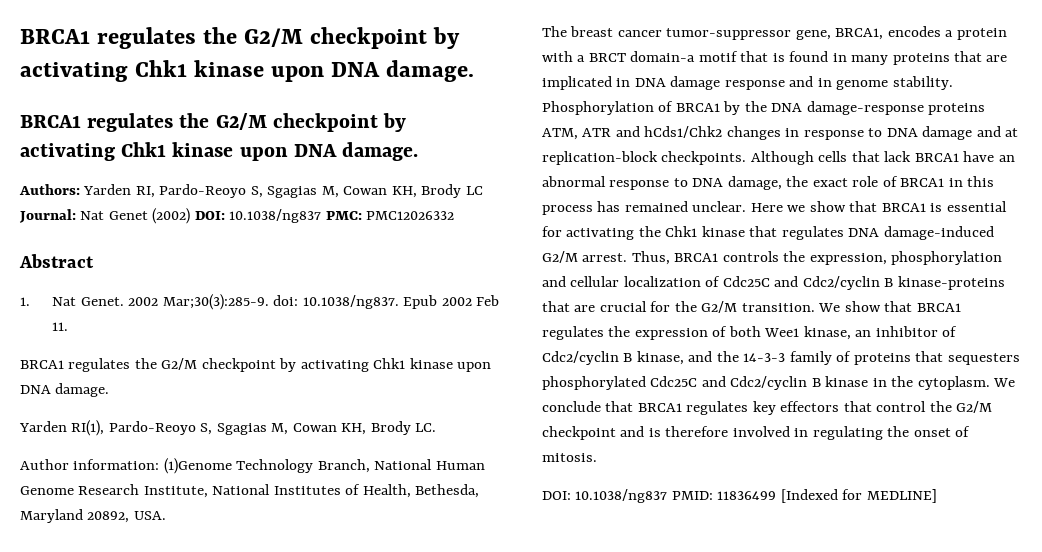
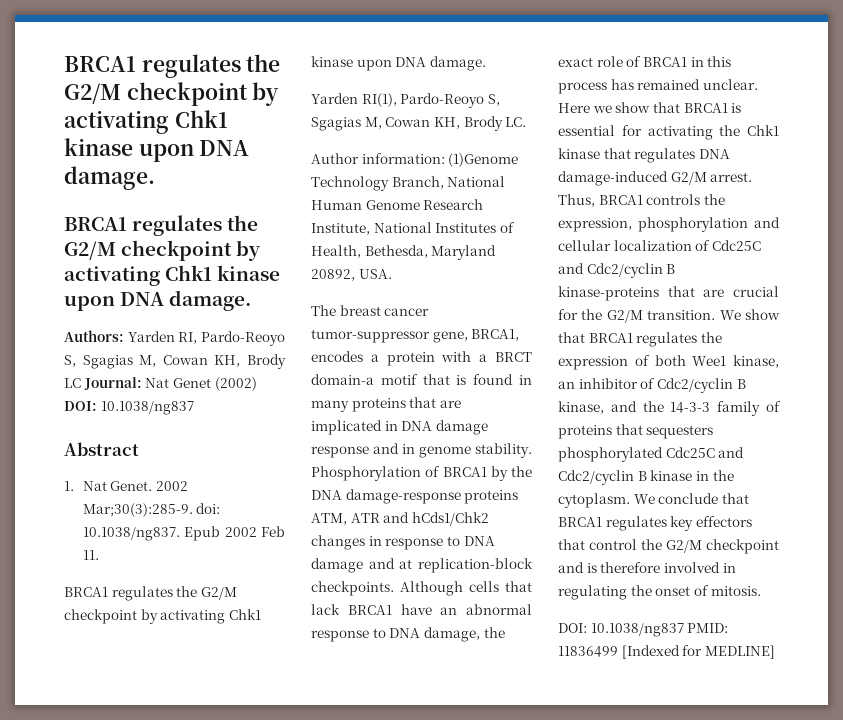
- Authors: Yarden RI, Pardo-Reoyo S, Sgagias M, Cowan KH, Brody LC Journal: Nat Genet (2002) DOI: 10.1038/ng837 PMC: PMC12026332
+ Authors: Yarden RI, Pardo-Reoyo S, Sgagias M, Cowan KH, Brody LC Journal: Nat Genet (2002) DOI: 10.1038/ng837

